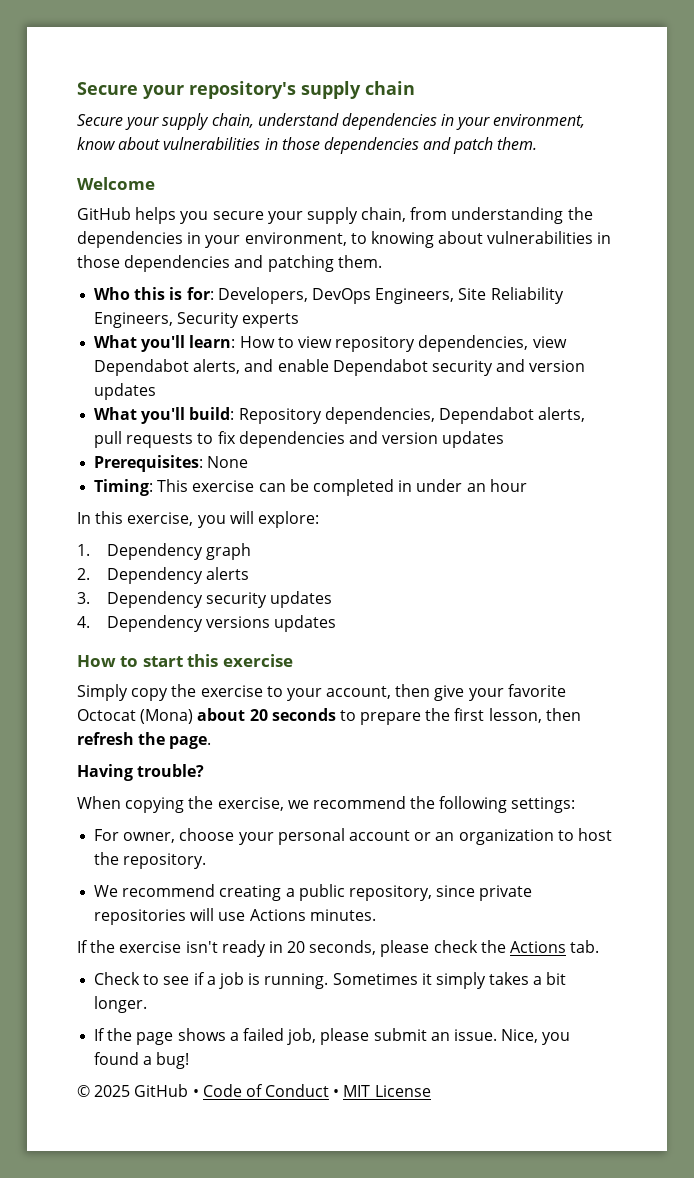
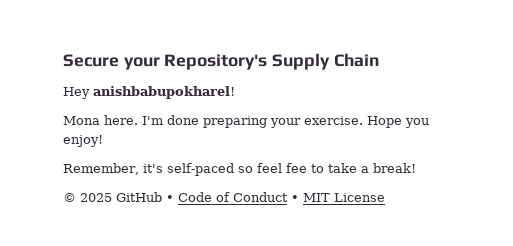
- Secure your repository's supply chain
- Secure your supply chain, understand dependencies in your environment, know about vulnerabilities in those dependencies and patch them.
- Welcome
- GitHub helps you secure your supply chain, from understanding the dependencies in your environment, to knowing about vulnerabilities in those dependencies and patching them.
- Who this is for: Developers, DevOps Engineers, Site Reliability Engineers, Security experts
- What you'll learn: How to view repository dependencies, view Dependabot alerts, and enable Dependabot security and version updates
- What you'll build: Repository dependencies, Dependabot alerts, pull requests to fix dependencies and version updates
- Prerequisites: None
- Timing: This exercise can be completed in under an hour
- In this exercise, you will explore:
- 1. Dependency graph
- 2. Dependency alerts
- 3. Dependency security updates
- 4. Dependency versions updates
- How to start this exercise
- Simply copy the exercise to your account, then give your favorite Octocat (Mona) about 20 seconds to prepare the first lesson, then refresh the page.
- Having trouble?
- When copying the exercise, we recommend the following settings:
- For owner, choose your personal account or an organization to host the repository.
- We recommend creating a public repository, since private repositories will use Actions minutes.
- If the exercise isn't ready in 20 seconds, please check the Actions tab.
- Check to see if a job is running. Sometimes it simply takes a bit longer.
- If the page shows a failed job, please submit an issue. Nice, you found a bug!
+ Secure your Repository's Supply Chain
+ Hey anishbabupokharel!
+ Mona here. I'm done preparing your exercise. Hope you enjoy!
+ Remember, it's self-paced so feel fee to take a break!

